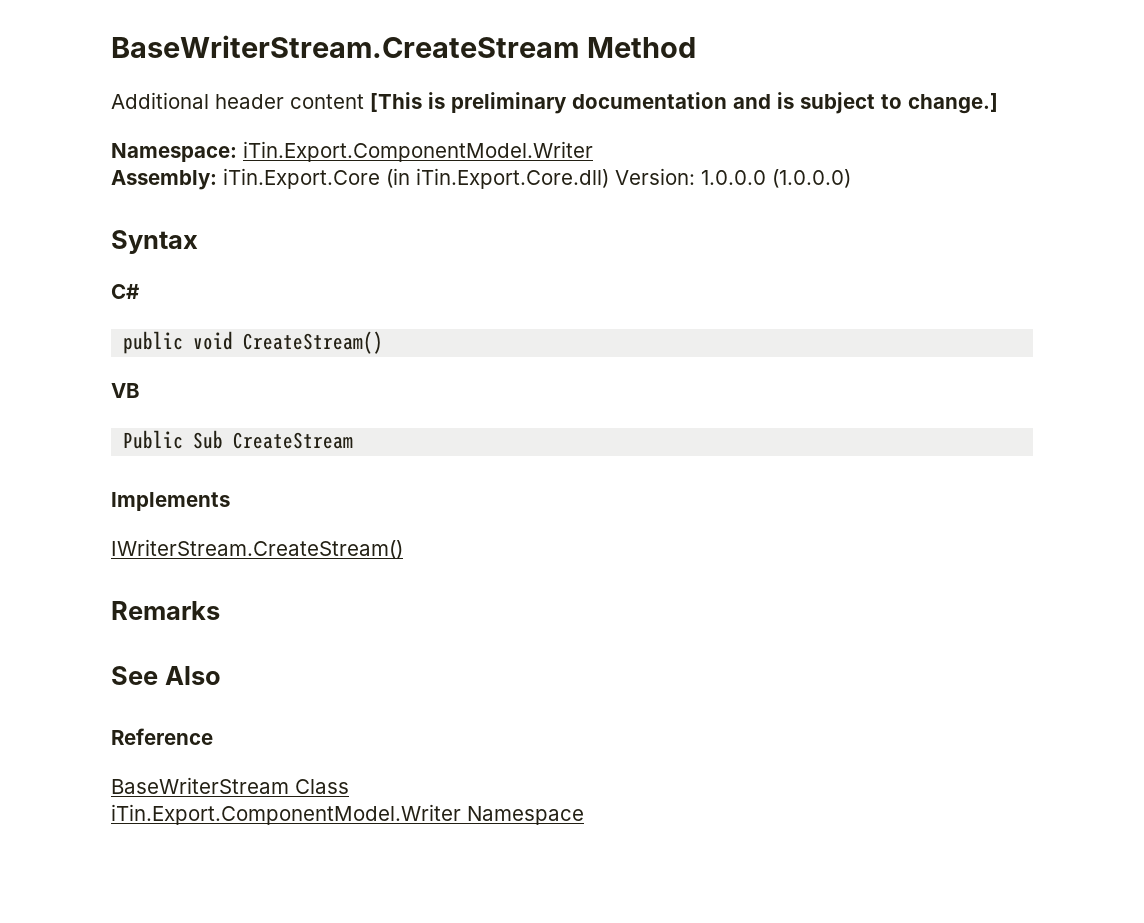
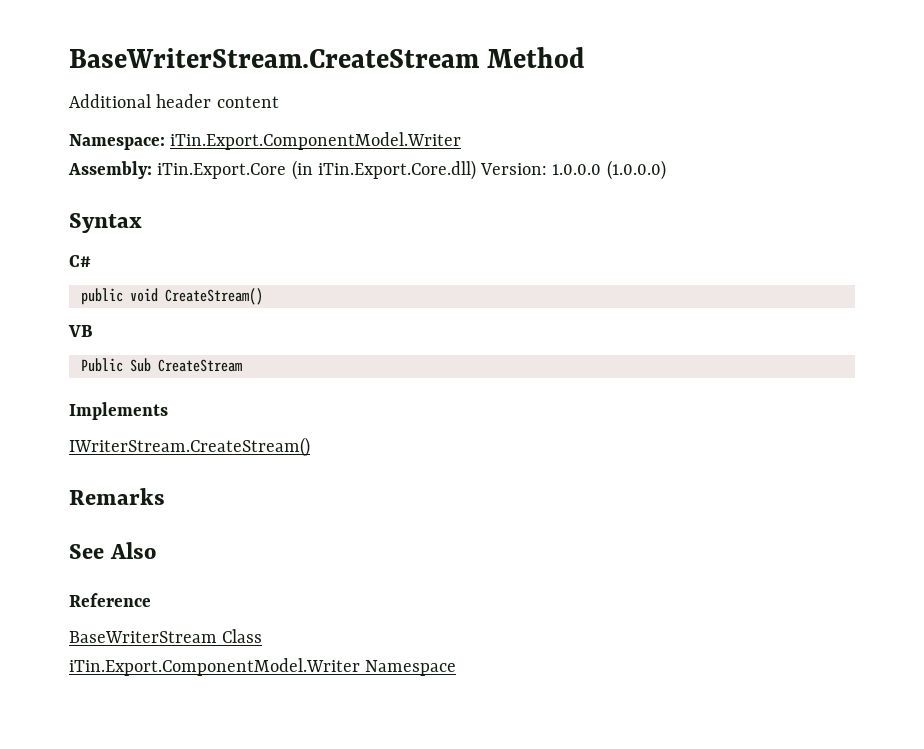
- Additional header content [This is preliminary documentation and is subject to change.]
+ Additional header content

